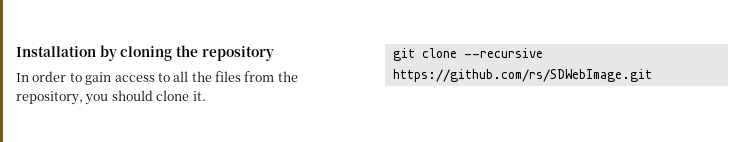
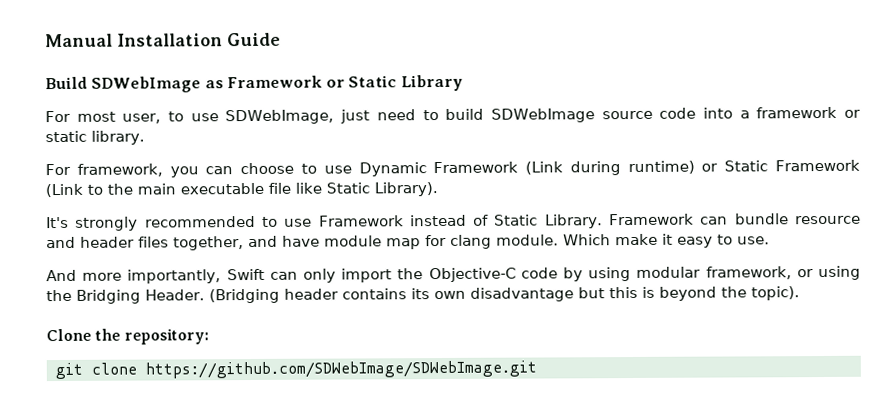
- Installation by cloning the repository
- In order to gain access to all the files from the repository, you should clone it.
+ Manual Installation Guide
+ Build SDWebImage as Framework or Static Library
+ For most user, to use SDWebImage, just need to build SDWebImage source code into a framework or static library.
+ For framework, you can choose to use Dynamic Framework (Link during runtime) or Static Framework (Link to the main executable file like Static Library).
+ It's strongly recommended to use Framework instead of Static Library. Framework can bundle resource and header files together, and have module map for clang module. Which make it easy to use.
+ And more importantly, Swift can only import the Objective-C code by using modular framework, or using the Bridging Header. (Bridging header contains its own disadvantage but this is beyond the topic).
+ Clone the repository:
- git clone --recursive https://github.com/rs/SDWebImage.git
+ git clone https://github.com/SDWebImage/SDWebImage.git

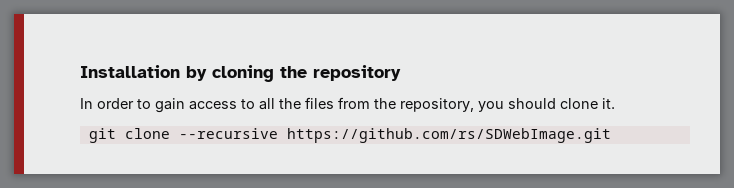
- Manual Installation Guide
- Build SDWebImage as Framework or Static Library
- For most user, to use SDWebImage, just need to build SDWebImage source code into a framework or static library.
- For framework, you can choose to use Dynamic Framework (Link during runtime) or Static Framework (Link to the main executable file like Static Library).
- It's strongly recommended to use Framework instead of Static Library. Framework can bundle resource and header files together, and have module map for clang module. Which make it easy to use.
- And more importantly, Swift can only import the Objective-C code by using modular framework, or using the Bridging Header. (Bridging header contains its own disadvantage but this is beyond the topic).
- Clone the repository:
+ Installation by cloning the repository
+ In order to gain access to all the files from the repository, you should clone it.
- git clone https://github.com/SDWebImage/SDWebImage.git
+ git clone --recursive https://github.com/rs/SDWebImage.git

